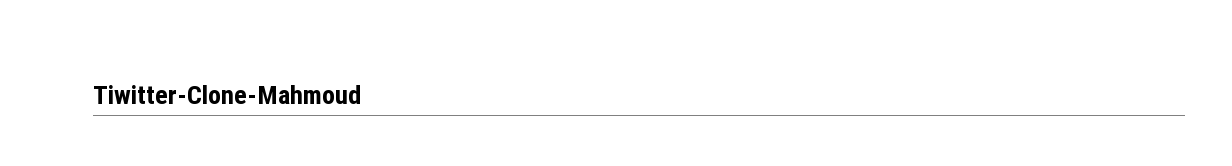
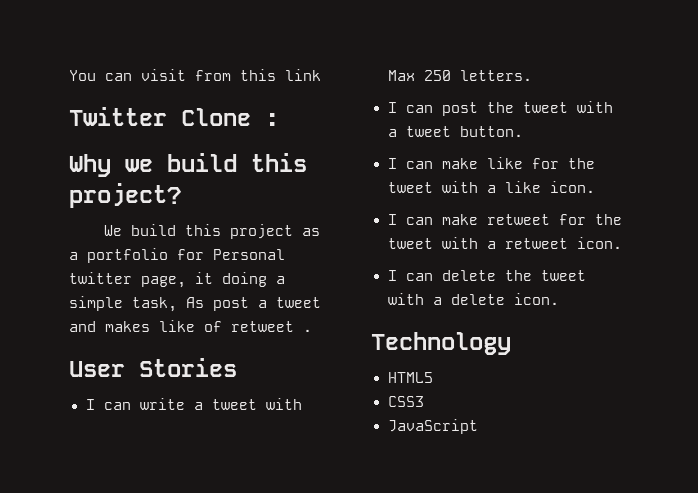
- Tiwitter-Clone-Mahmoud
+ You can visit from this link
+ Twitter Clone :
+ Why we build this project?
+ We build this project as a portfolio for Personal twitter page, it doing a simple task, As post a tweet and makes like of retweet .
+ User Stories
+ I can write a tweet with Max 250 letters.
+ I can post the tweet with a tweet button.
+ I can make like for the tweet with a like icon.
+ I can make retweet for the tweet with a retweet icon.
+ I can delete the tweet with a delete icon.
+ Technology
+ HTML5
+ CSS3
+ JavaScript

